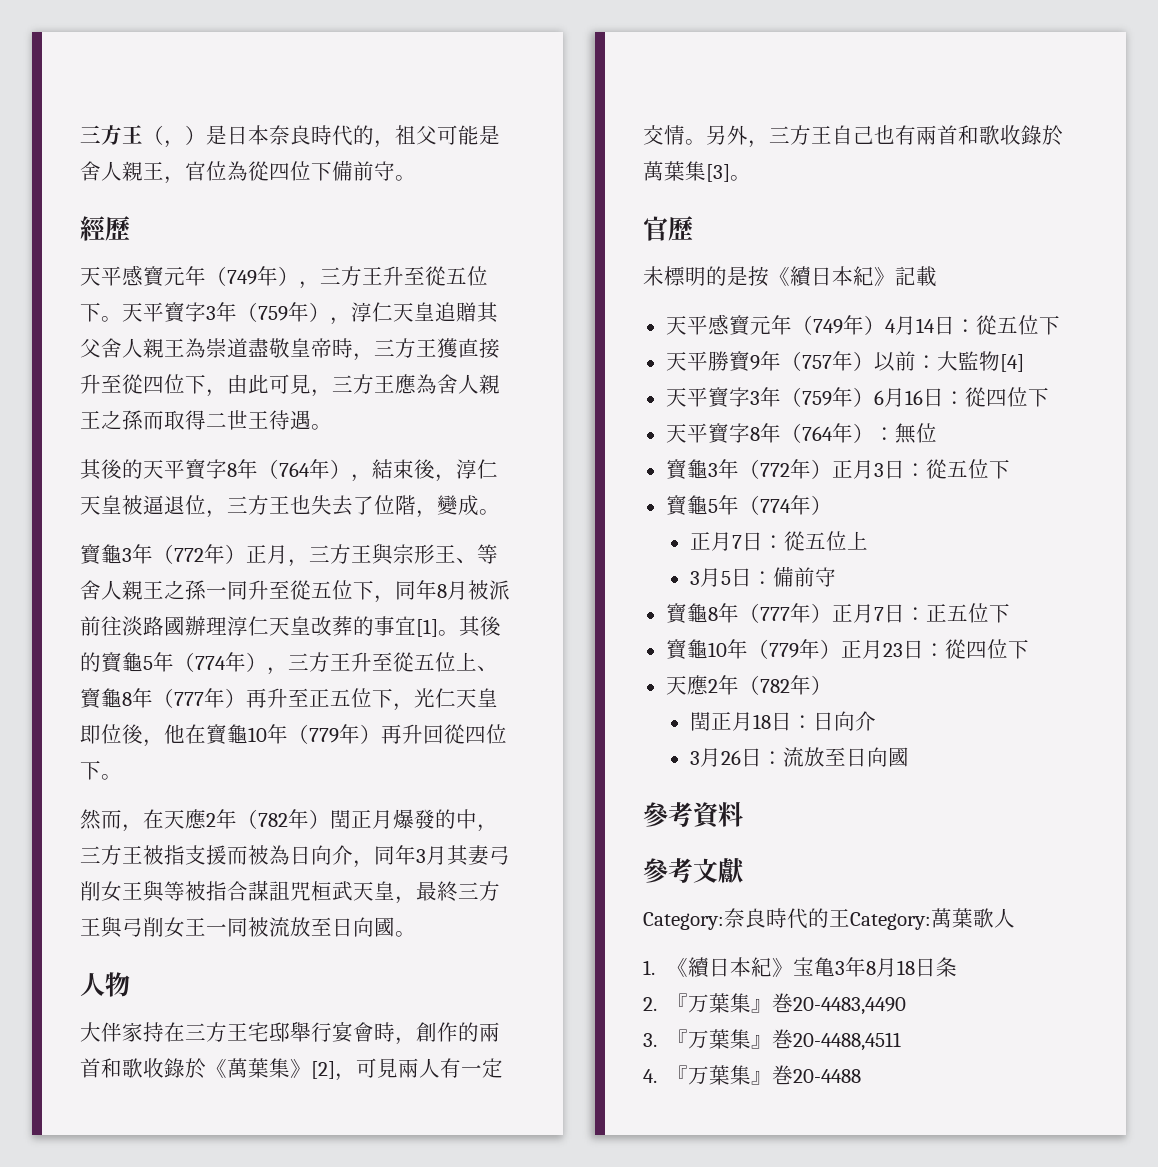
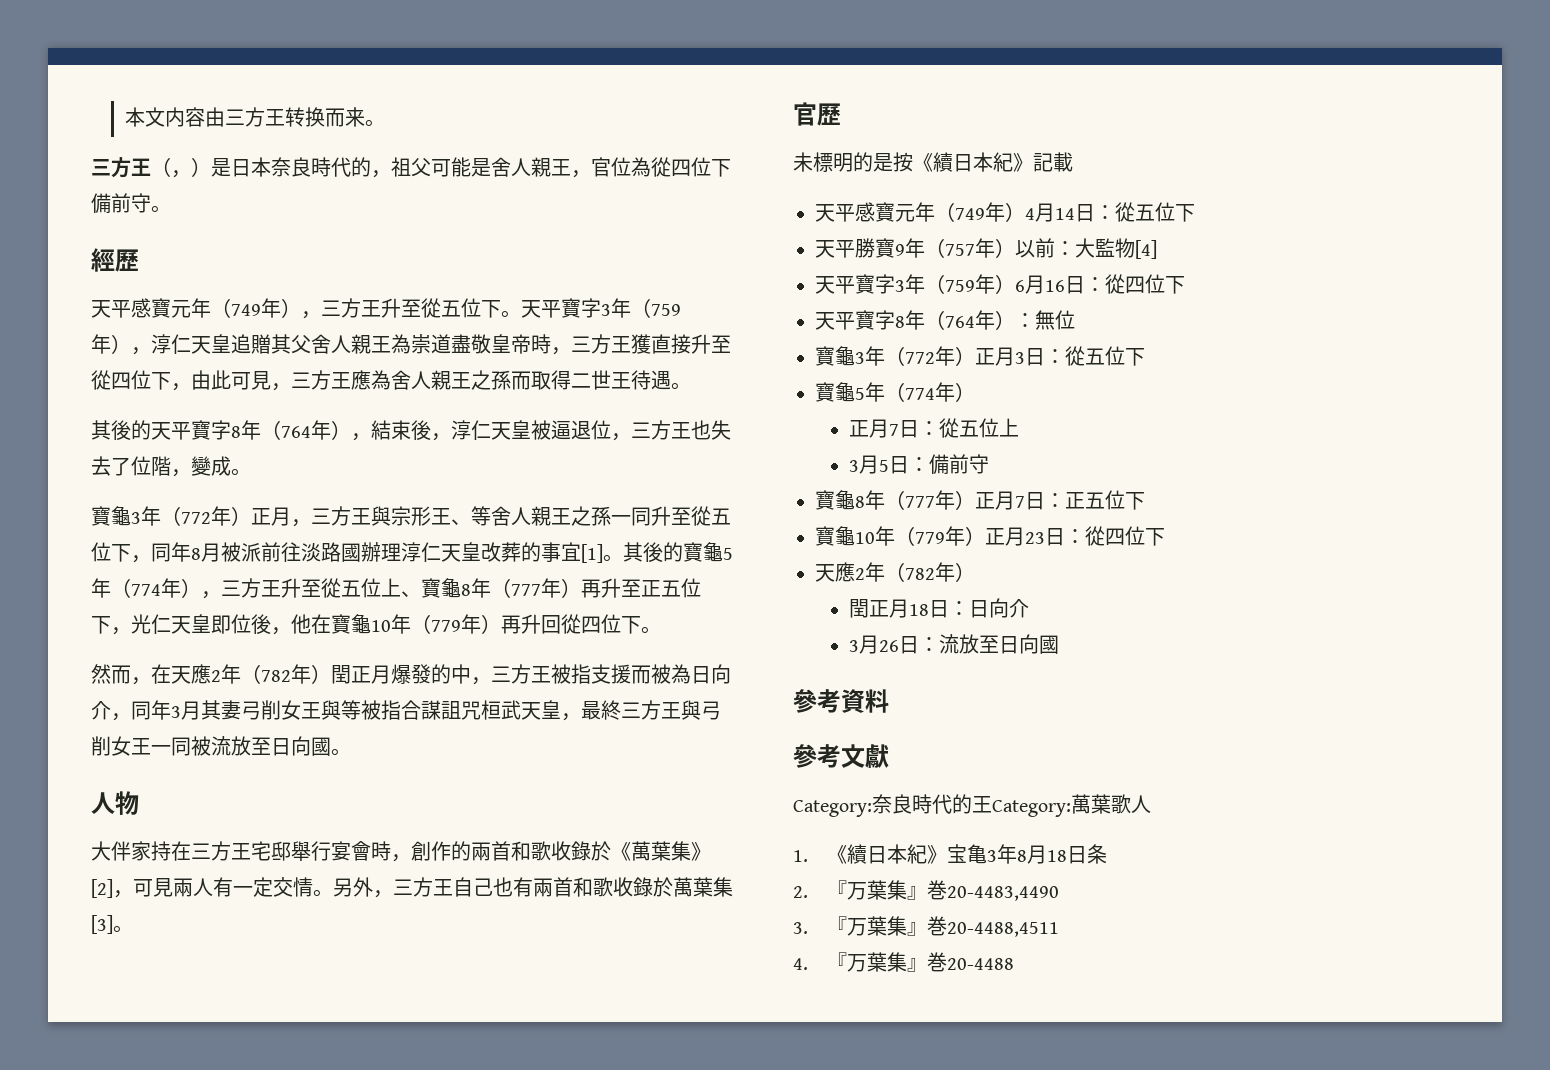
+ 本文内容由三方王转换而来。

